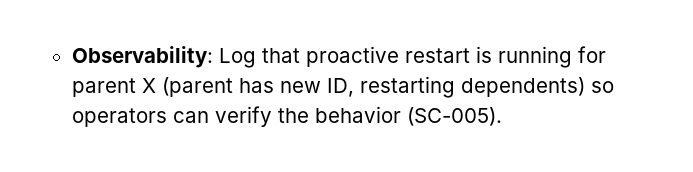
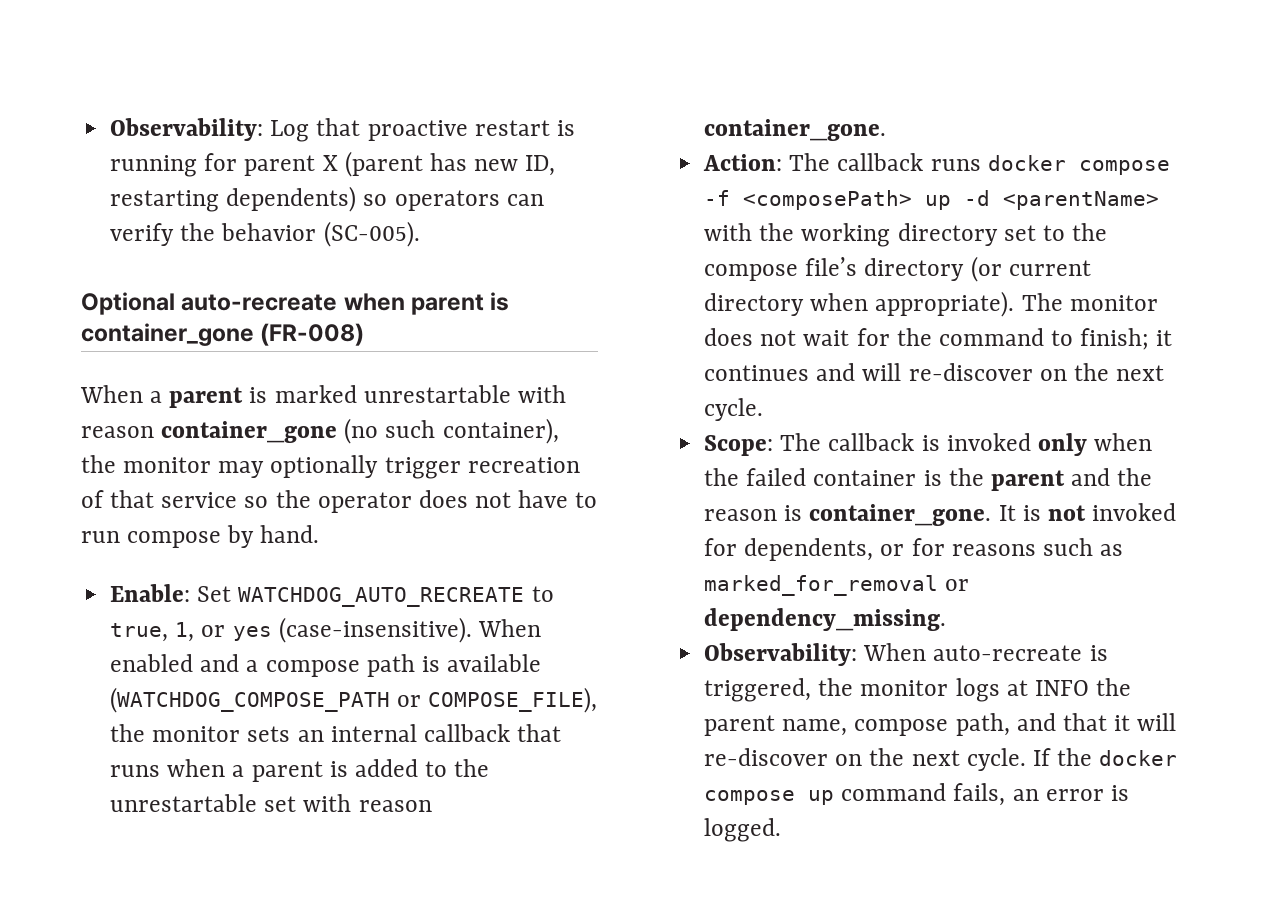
+ Optional auto-recreate when parent is container_gone (FR-008)
+ When a parent is marked unrestartable with reason container_gone (no such container), the monitor may optionally trigger recreation of that service so the operator does not have to run compose by hand.
+ Enable: Set WATCHDOG_AUTO_RECREATE to true, 1, or yes (case-insensitive). When enabled and a compose path is available (WATCHDOG_COMPOSE_PATH or COMPOSE_FILE), the monitor sets an internal callback that runs when a parent is added to the unrestartable set with reason container_gone.
+ Action: The callback runs docker compose -f <composePath> up -d <parentName> with the working directory set to the compose file’s directory (or current directory when appropriate). The monitor does not wait for the command to finish; it continues and will re-discover on the next cycle.
+ Scope: The callback is invoked only when the failed container is the parent and the reason is container_gone. It is not invoked for dependents, or for reasons such as marked_for_removal or dependency_missing.
+ Observability: When auto-recreate is triggered, the monitor logs at INFO the parent name, compose path, and that it will re-discover on the next cycle. If the docker compose up command fails, an error is logged.

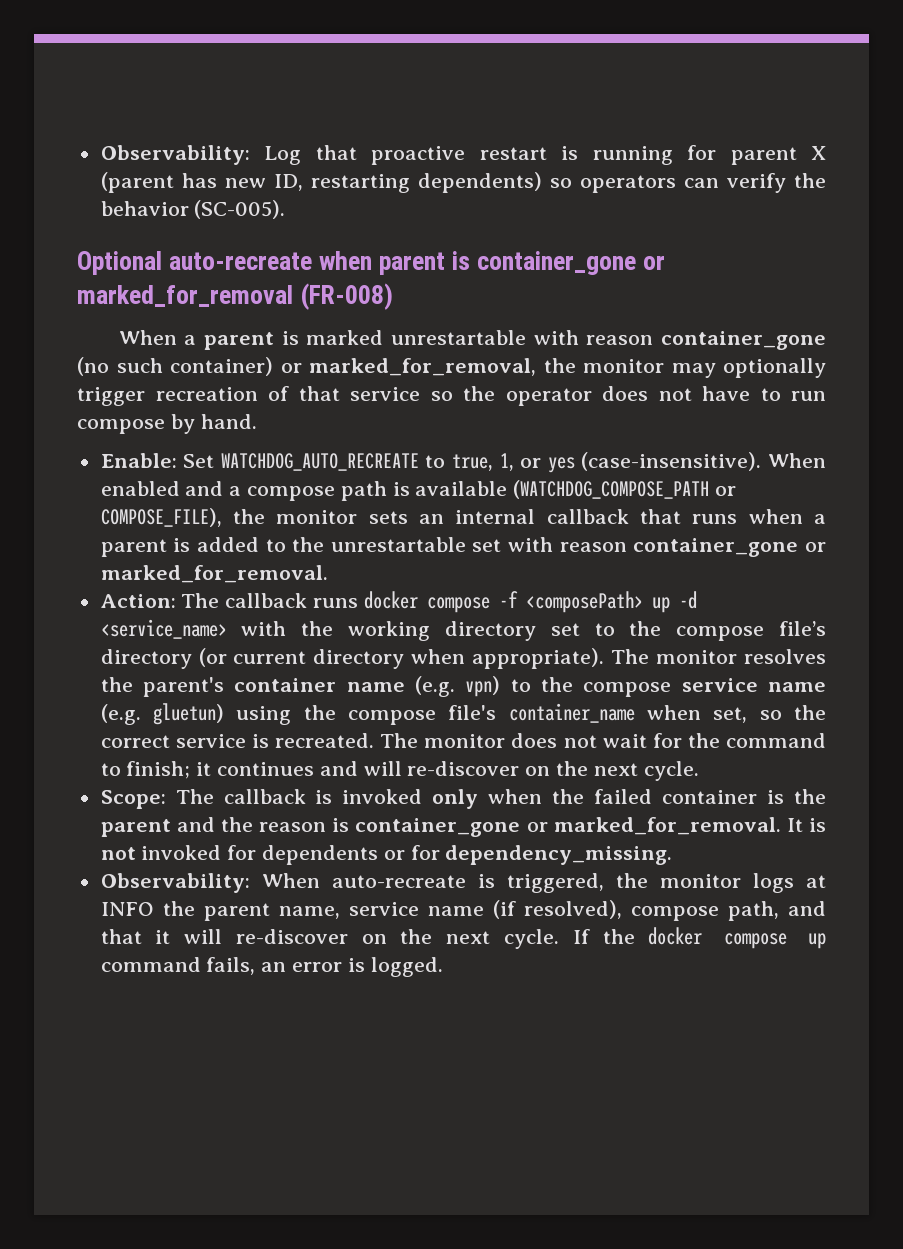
- Optional auto-recreate when parent is container_gone (FR-008)
+ Optional auto-recreate when parent is container_gone or marked_for_removal (FR-008)
- When a parent is marked unrestartable with reason container_gone (no such container), the monitor may optionally trigger recreation of that service so the operator does not have to run compose by hand.
+ When a parent is marked unrestartable with reason container_gone (no such container) or marked_for_removal, the monitor may optionally trigger recreation of that service so the operator does not have to run compose by hand.
- When enabled and a compose path is available (WATCHDOG_COMPOSE_PATH or COMPOSE_FILE), the monitor sets an internal callback that runs when a parent is added to the unrestartable set with reason container_gone.
+ When enabled and a compose path is available (WATCHDOG_COMPOSE_PATH or COMPOSE_FILE), the monitor sets an internal callback that runs when a parent is added to the unrestartable set with reason container_gone or marked_for_removal.
- Action: The callback runs docker compose -f <composePath> up -d <parentName> with the working directory set to the compose file’s directory (or current directory when appropriate).
+ Action: The callback runs docker compose -f <composePath> up -d <service_name> with the working directory set to the compose file’s directory (or current directory when appropriate).
- The monitor does not wait for the command to finish; it continues and will re-discover on the next cycle.
+ The monitor resolves the parent's container name (e.g. vpn) to the compose service name (e.g. gluetun) using the compose file's container_name when set, so the correct service is recreated. The monitor does not wait for the command to finish; it continues and will re-discover on the next cycle.
- Scope: The callback is invoked only when the failed container is the parent and the reason is container_gone.
+ Scope: The callback is invoked only when the failed container is the parent and the reason is container_gone or marked_for_removal.
- It is not invoked for dependents, or for reasons such as marked_for_removal or dependency_missing.
+ It is not invoked for dependents or for dependency_missing.
- Observability: When auto-recreate is triggered, the monitor logs at INFO the parent name, compose path, and that it will re-discover on the next cycle.
+ Observability: When auto-recreate is triggered, the monitor logs at INFO the parent name, service name (if resolved), compose path, and that it will re-discover on the next cycle.

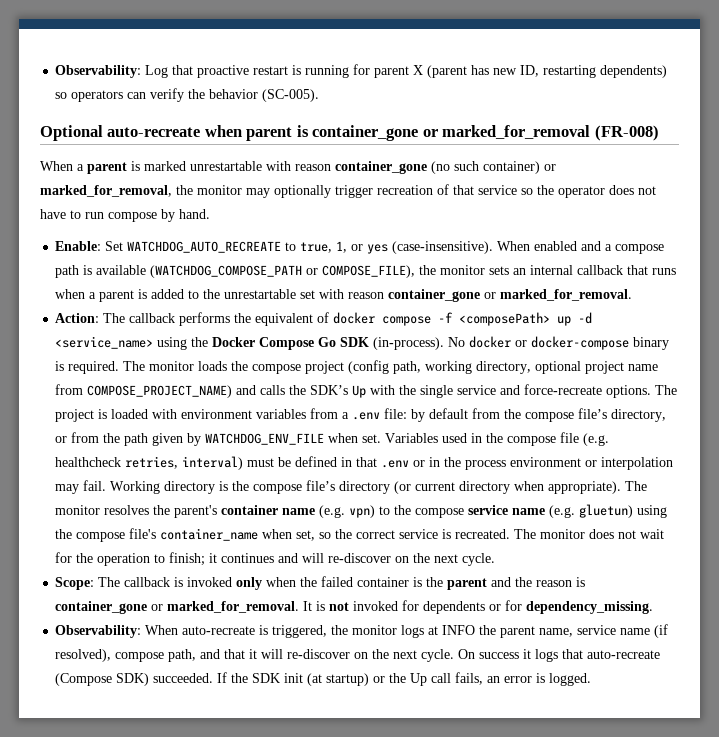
- Action: The callback runs docker compose -f <composePath> up -d <service_name> with the working directory set to the compose file’s directory (or current directory when appropriate).
+ Action: The callback performs the equivalent of docker compose -f <composePath> up -d <service_name> using the Docker Compose Go SDK (in-process). No docker or docker-compose binary is required. The monitor loads the compose project (config path, working directory, optional project name from COMPOSE_PROJECT_NAME) and calls the SDK’s Up with the single service and force-recreate options. The project is loaded with environment variables from a .env file: by default from the compose file’s directory, or from the path given by WATCHDOG_ENV_FILE when set. Variables used in the compose file (e.g. healthcheck retries, interval) must be defined in that .env or in the process environment or interpolation may fail. Working directory is the compose file’s directory (or current directory when appropriate).
- The monitor does not wait for the command to finish; it continues and will re-discover on the next cycle.
+ The monitor does not wait for the operation to finish; it continues and will re-discover on the next cycle.
- If the docker compose up command fails, an error is logged.
+ On success it logs that auto-recreate (Compose SDK) succeeded. If the SDK init (at startup) or the Up call fails, an error is logged.

